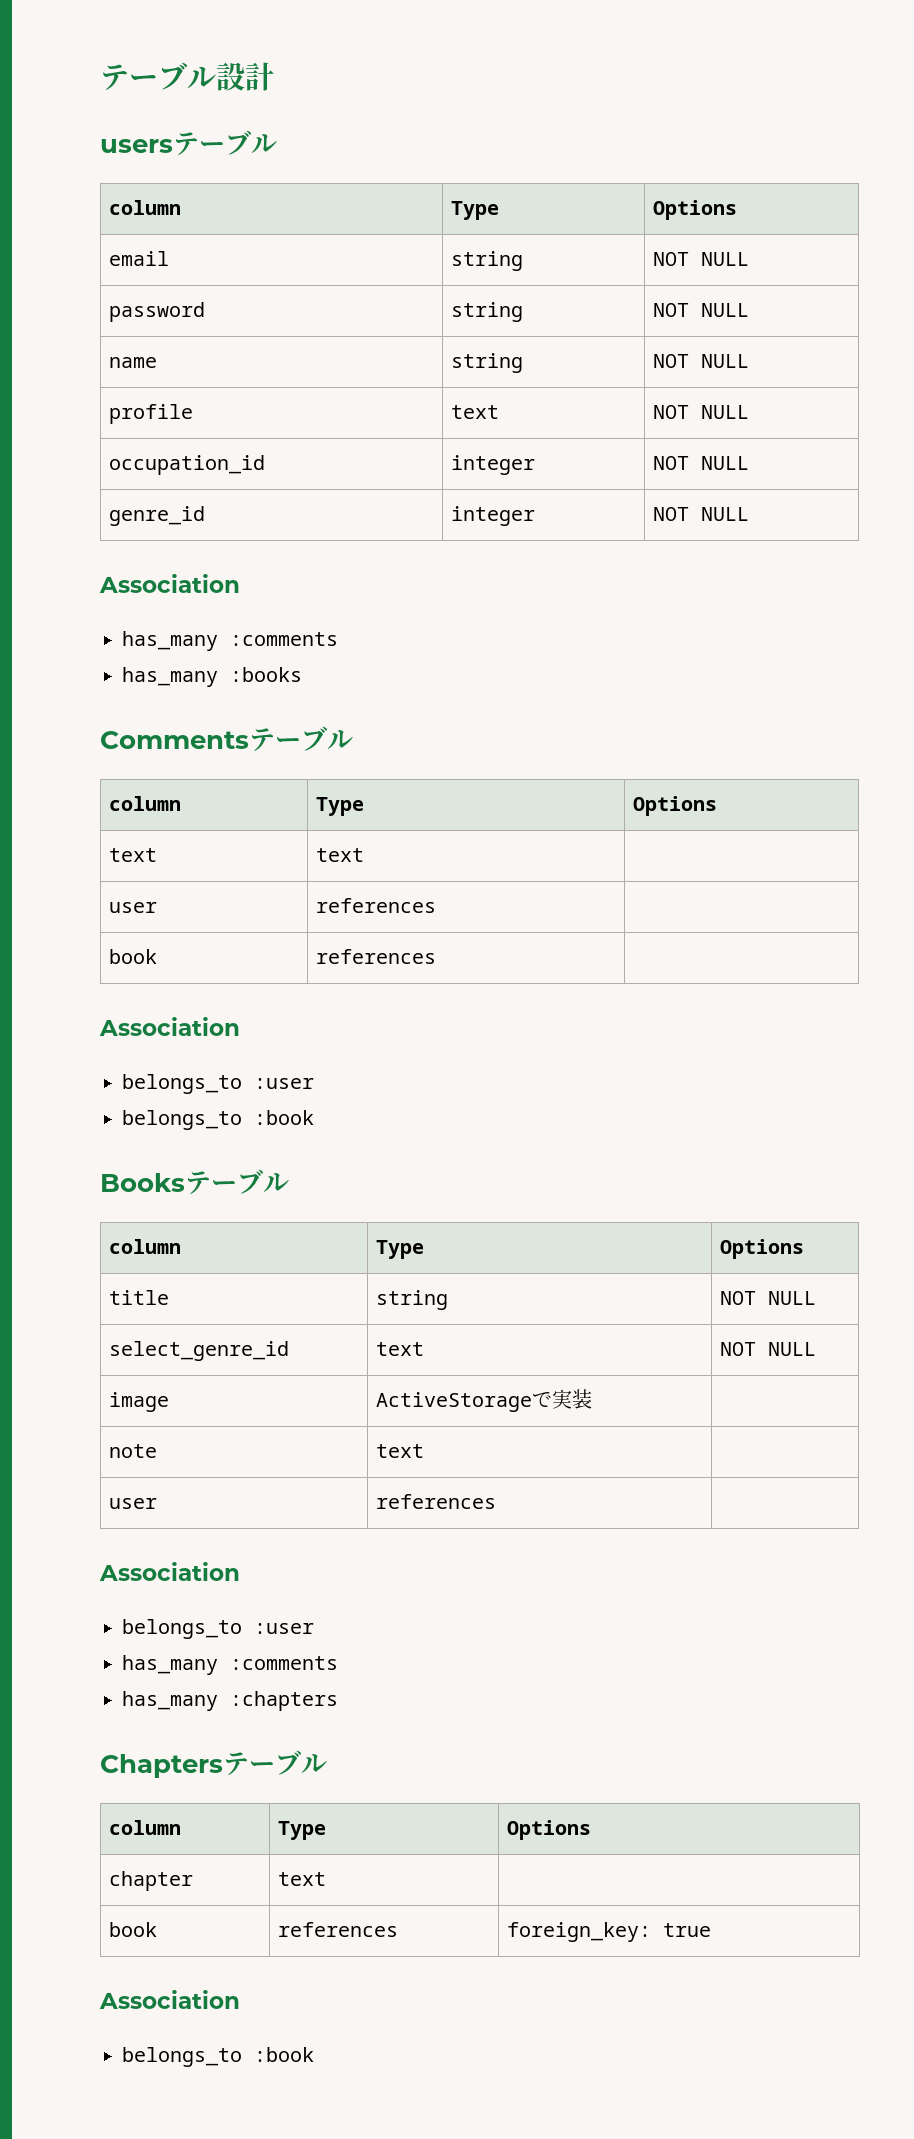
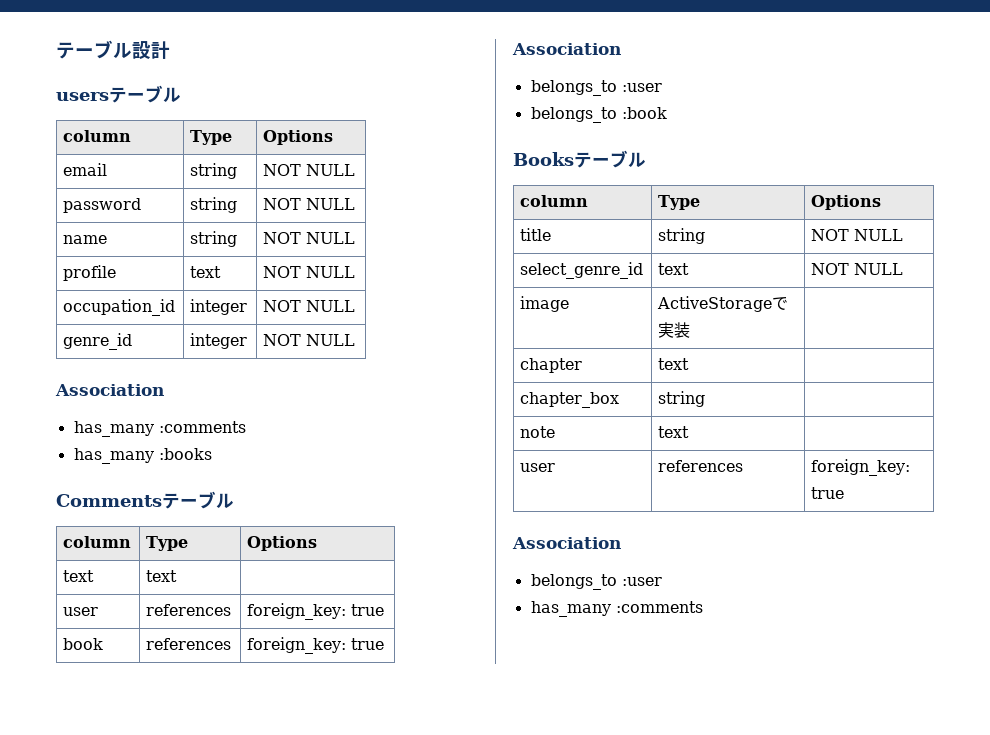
  text | text |
- user | references |
- book | references |
+ user | references | foreign_key: true
+ book | references | foreign_key: true
+ chapter | text |
+ chapter_box | string |
  note | text |
- user | references |
+ user | references | foreign_key: true
- has_many :chapters
- Chaptersテーブル
- column | Type | Options
- chapter | text |
- book | references | foreign_key: true
- Association
- belongs_to :book

